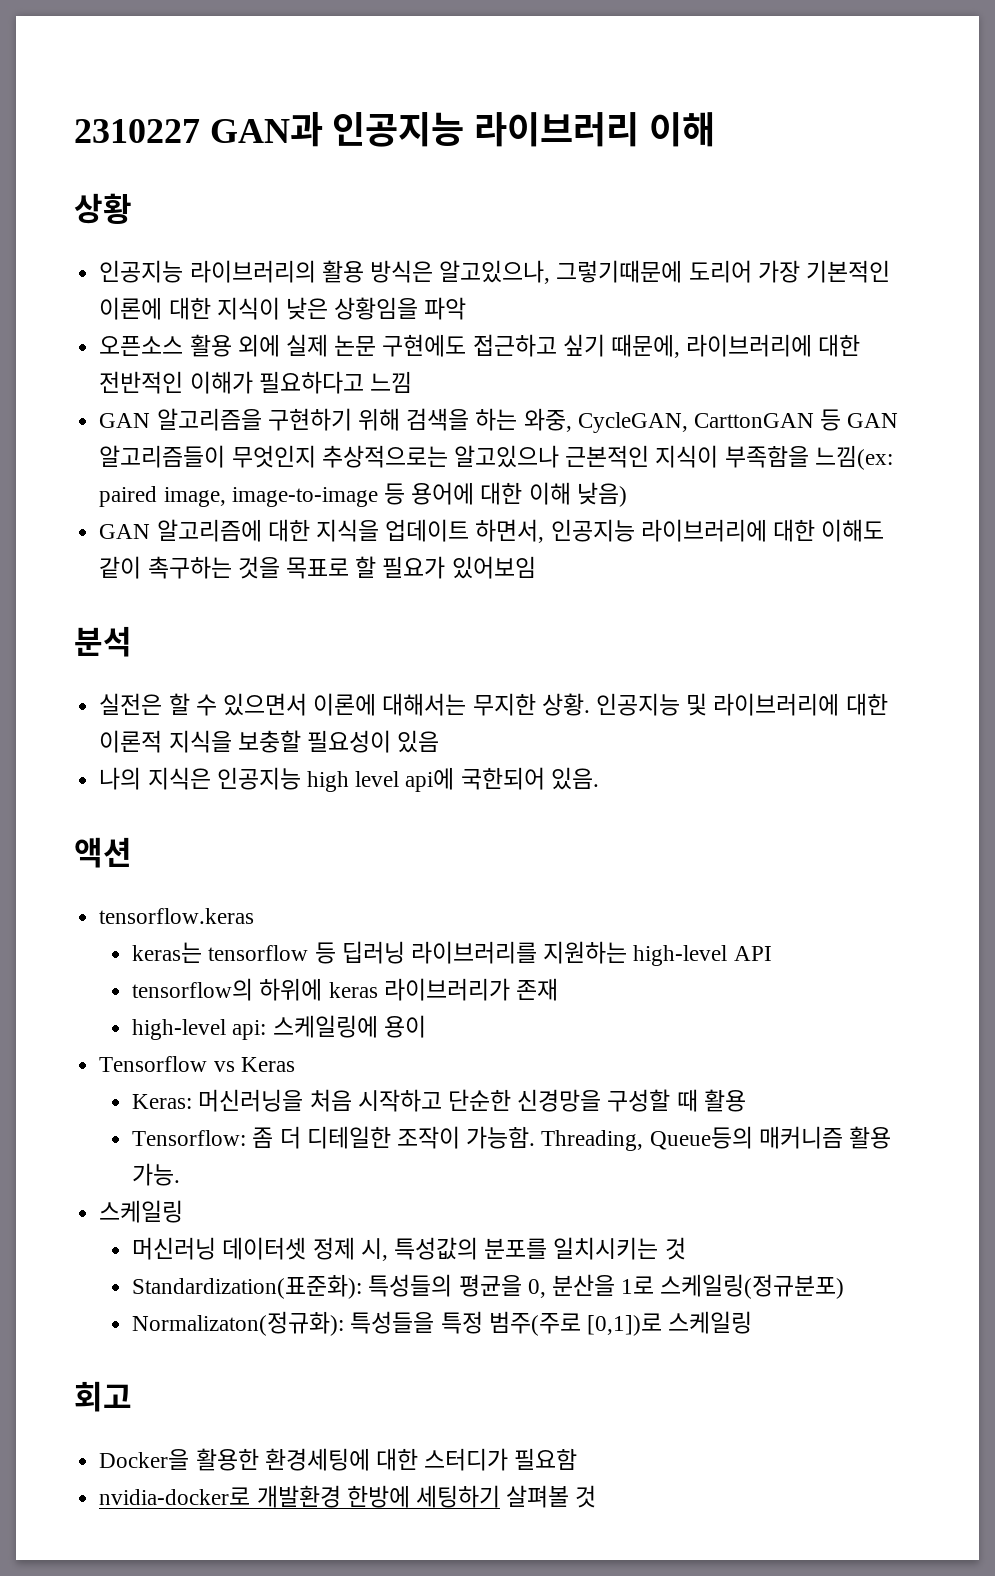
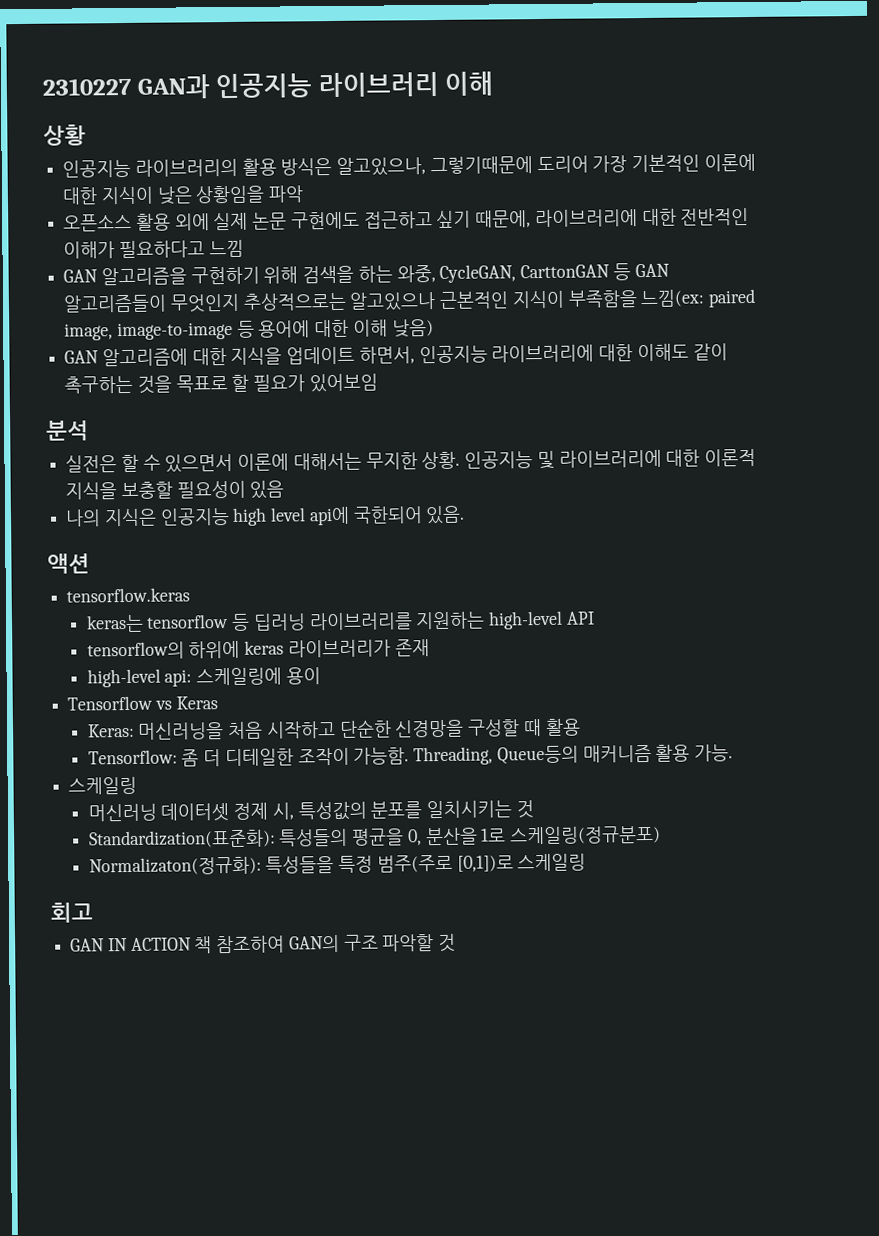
- Docker을 활용한 환경세팅에 대한 스터디가 필요함
- nvidia-docker로 개발환경 한방에 세팅하기 살펴볼 것
+ GAN IN ACTION 책 참조하여 GAN의 구조 파악할 것

